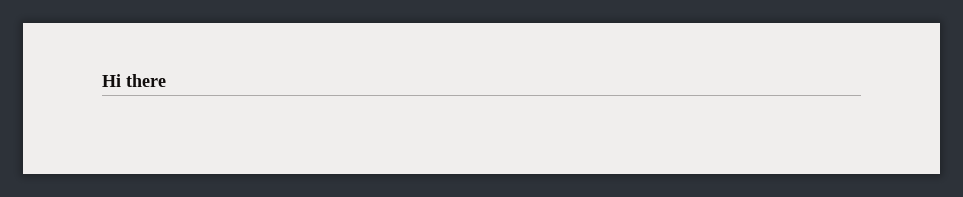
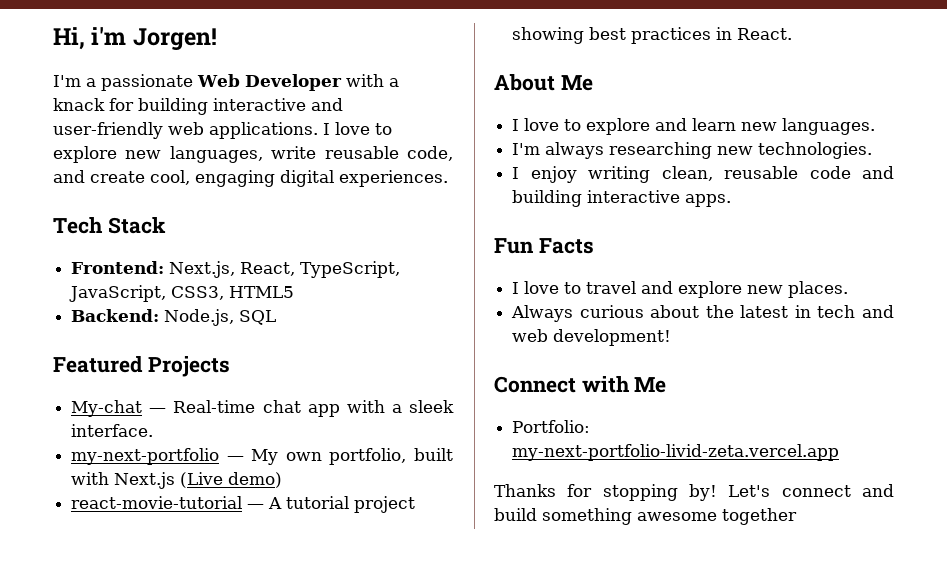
- Hi there
+ Hi, i'm Jorgen!
+ I'm a passionate Web Developer with a knack for building interactive and user-friendly web applications. I love to explore new languages, write reusable code, and create cool, engaging digital experiences.
+ Tech Stack
+ Frontend: Next.js, React, TypeScript, JavaScript, CSS3, HTML5
+ Backend: Node.js, SQL
+ Featured Projects
+ My-chat — Real-time chat app with a sleek interface.
+ my-next-portfolio — My own portfolio, built with Next.js (Live demo)
+ react-movie-tutorial — A tutorial project showing best practices in React.
+ About Me
+ I love to explore and learn new languages.
+ I'm always researching new technologies.
+ I enjoy writing clean, reusable code and building interactive apps.
+ Fun Facts
+ I love to travel and explore new places.
+ Always curious about the latest in tech and web development!
+ Connect with Me
+ Portfolio: my-next-portfolio-livid-zeta.vercel.app
+ Thanks for stopping by! Let's connect and build something awesome together

